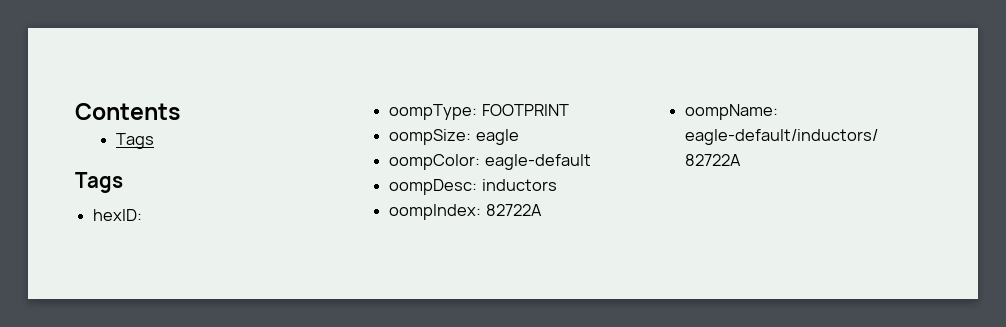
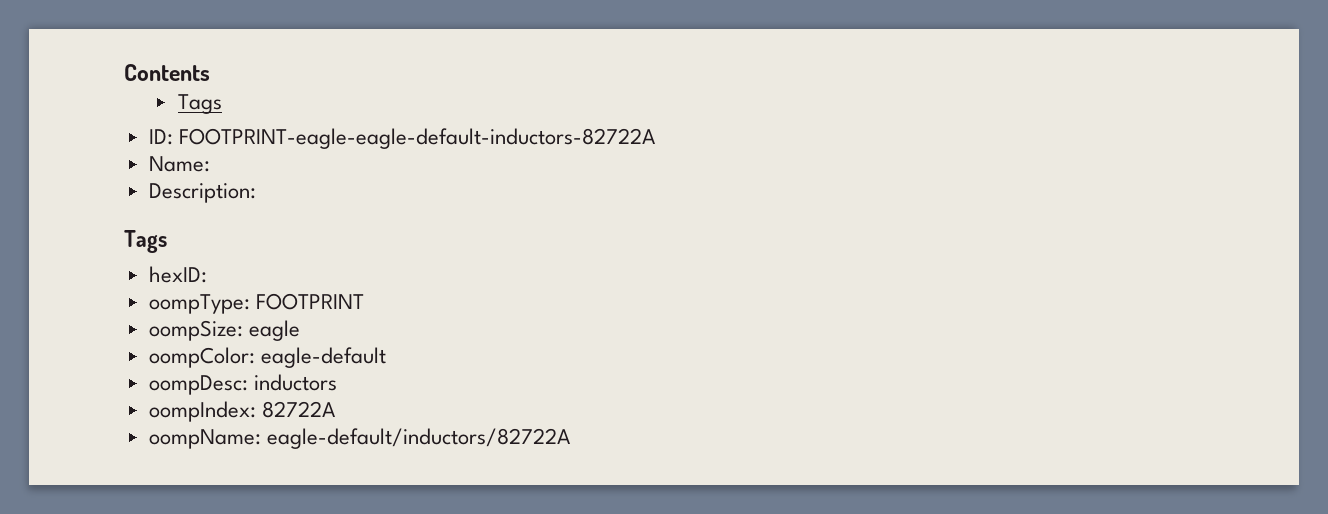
+ ID: FOOTPRINT-eagle-eagle-default-inductors-82722A
+ Name:
+ Description:

